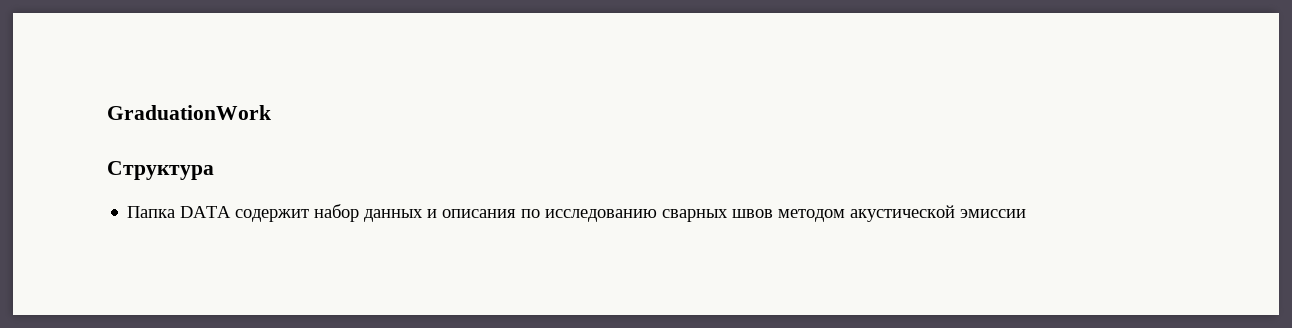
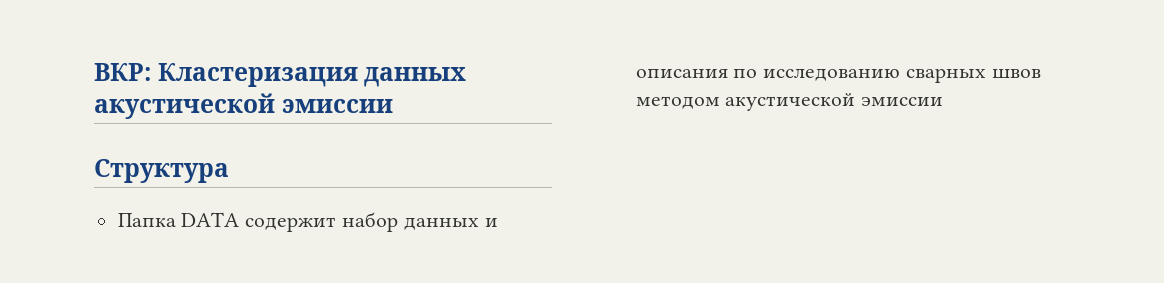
- GraduationWork
+ ВКР: Кластеризация данных акустической эмиссии

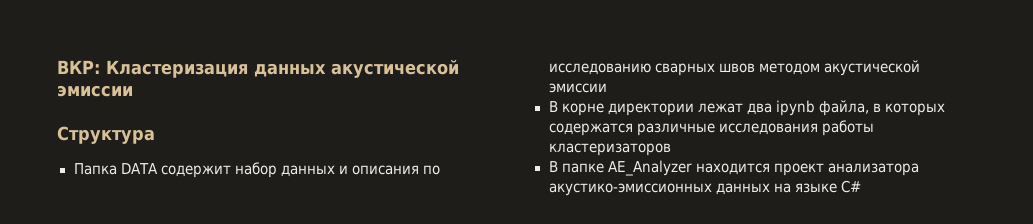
+ В корне директории лежат два ipynb файла, в которых содержатся различные исследования работы кластеризаторов
+ В папке AE_Analyzer находится проект анализатора акустико-эмиссионных данных на языке C#

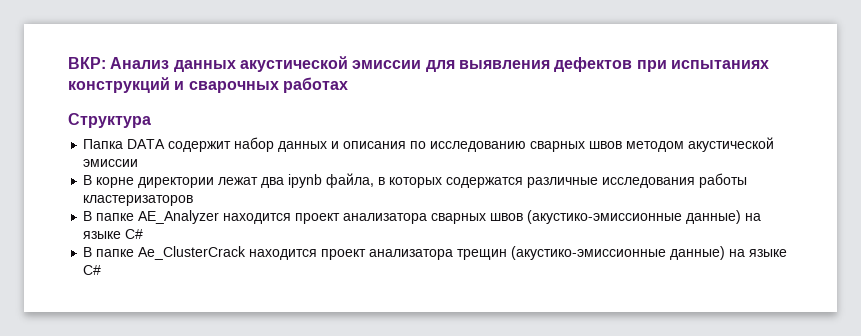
- ВКР: Кластеризация данных акустической эмиссии
+ ВКР: Анализ данных акустической эмиссии для выявления дефектов при испытаниях конструкций и сварочных работах
- В папке AE_Analyzer находится проект анализатора акустико-эмиссионных данных на языке C#
+ В папке AE_Analyzer находится проект анализатора сварных швов (акустико-эмиссионные данные) на языке C#
+ В папке Ae_ClusterCrack находится проект анализатора трещин (акустико-эмиссионные данные) на языке C#

